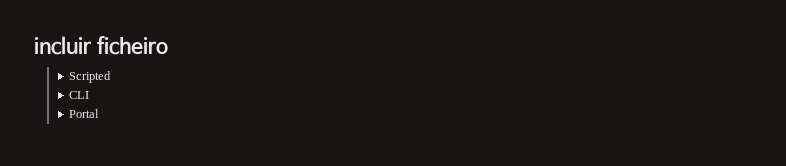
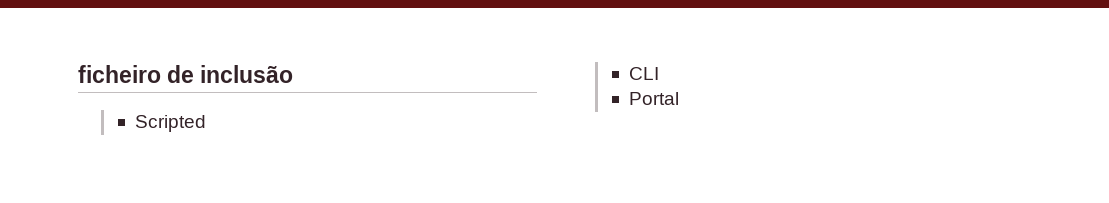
- incluir ficheiro
+ ficheiro de inclusão

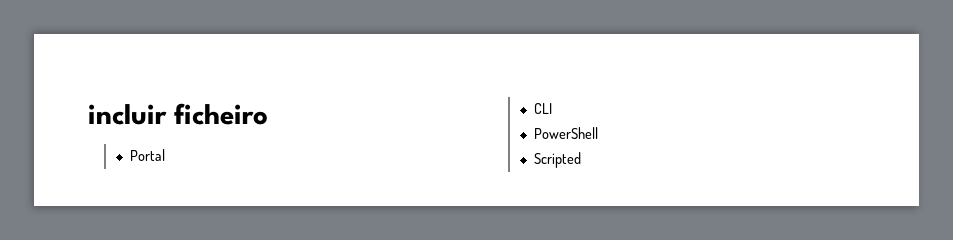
- ficheiro de inclusão
- Scripted
+ incluir ficheiro
+ Portal
- Portal
+ PowerShell
+ Scripted

